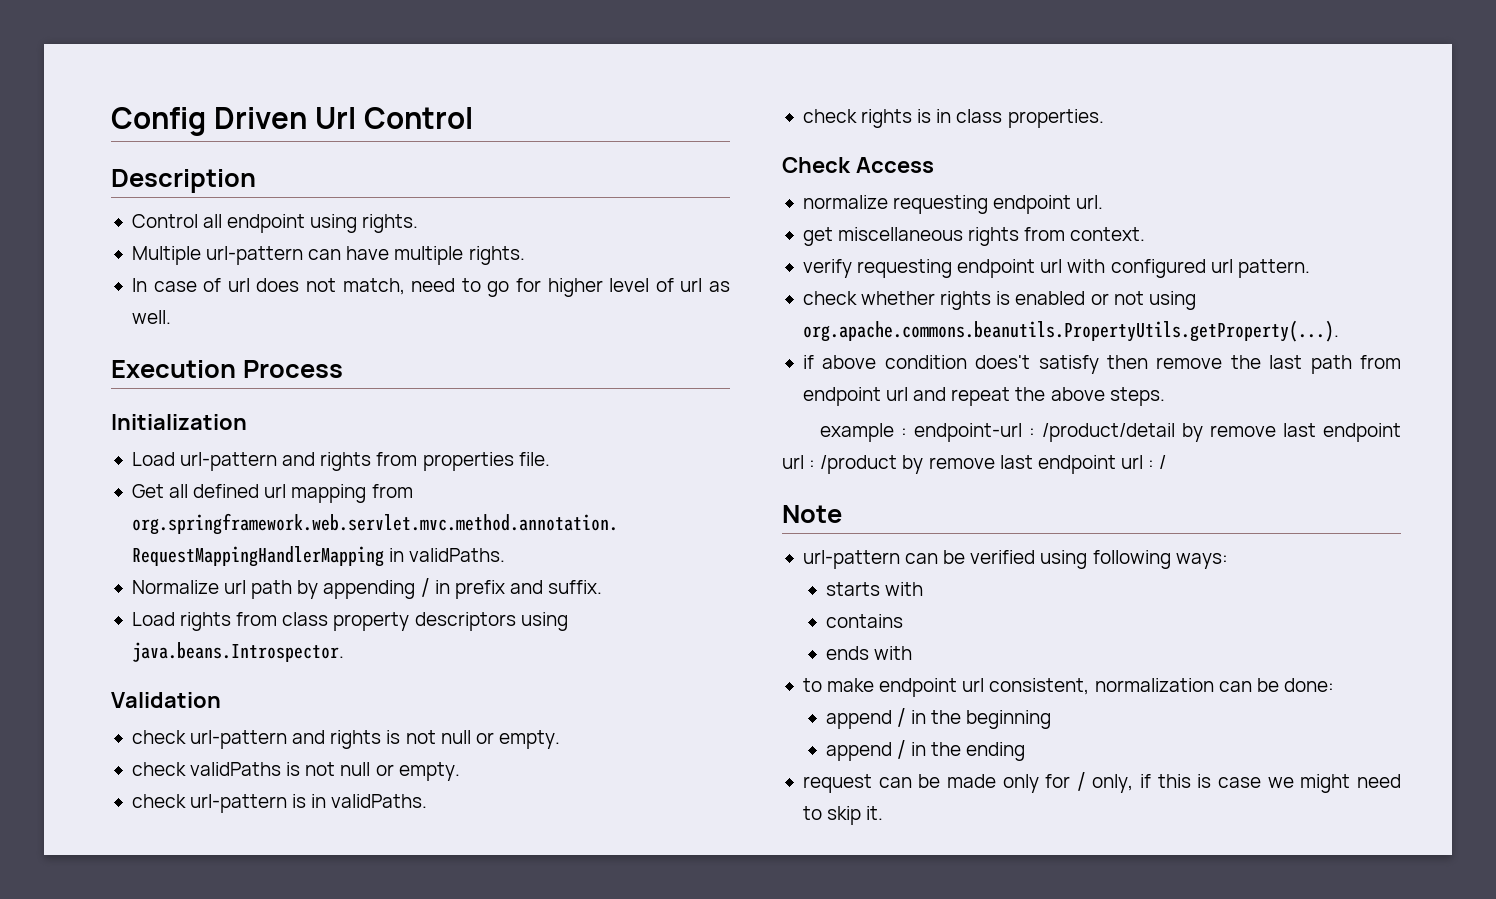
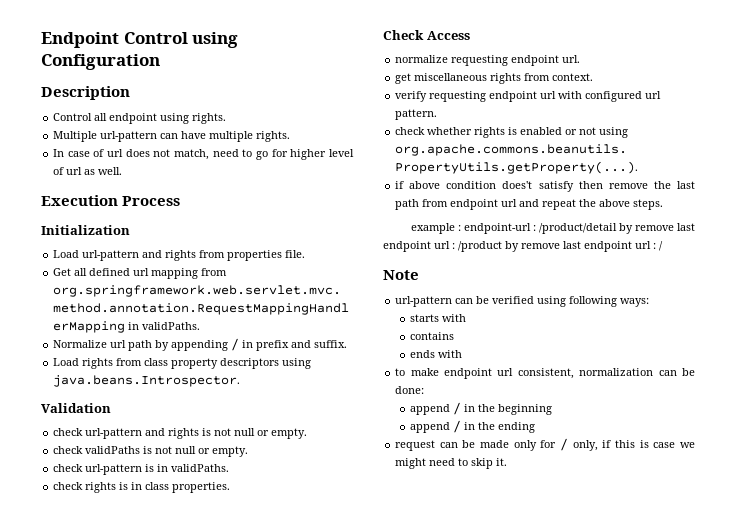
- Config Driven Url Control
+ Endpoint Control using Configuration

